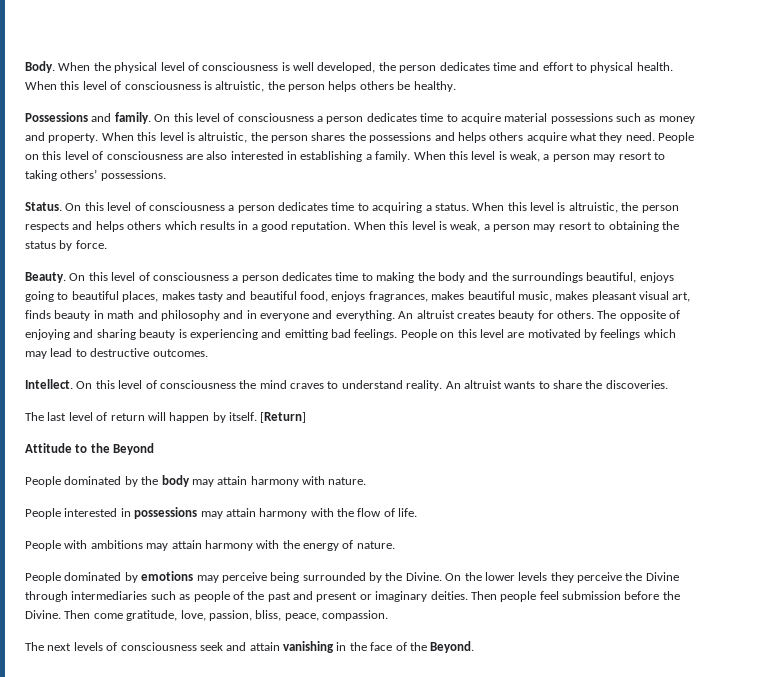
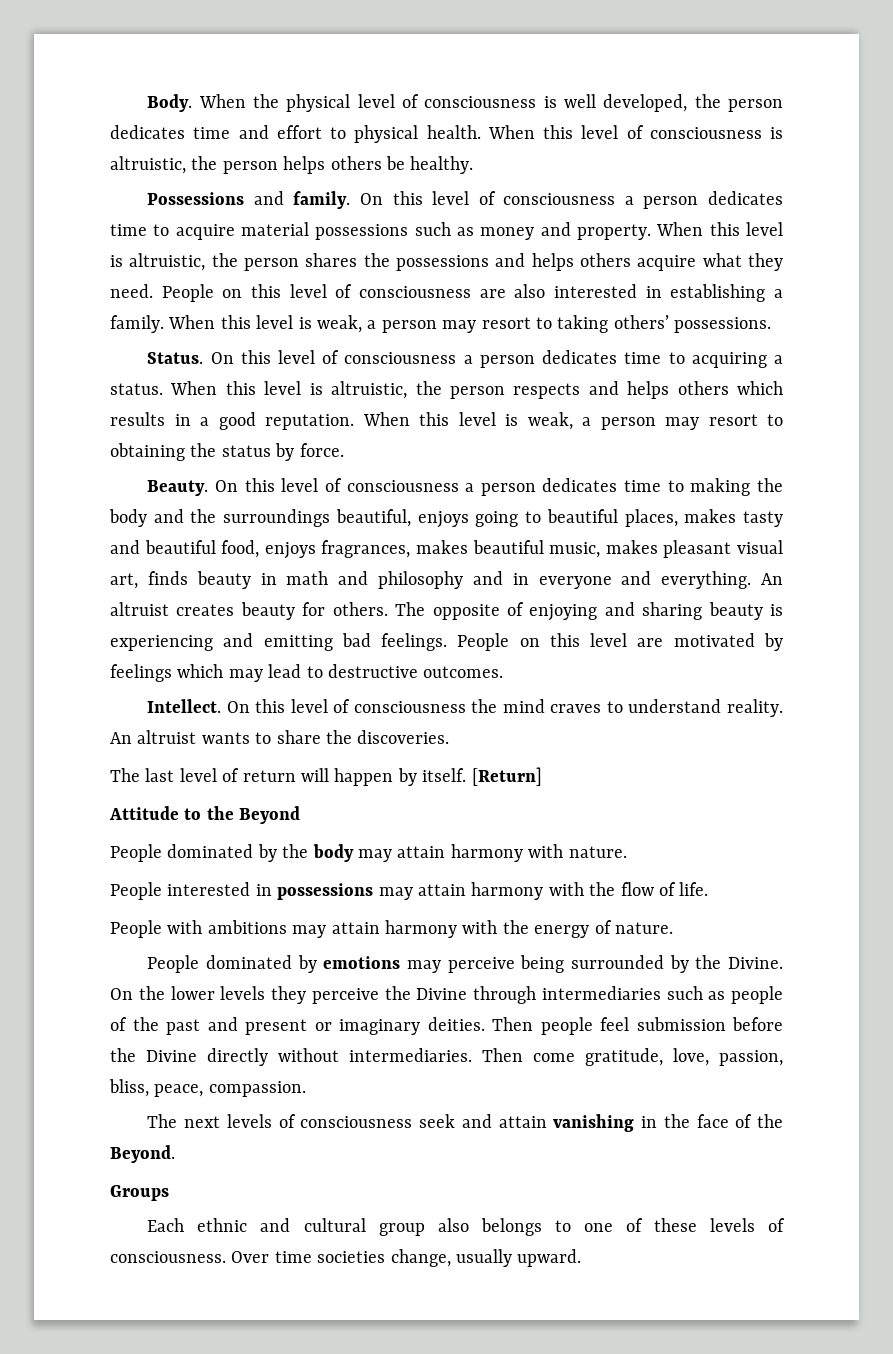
- Then people feel submission before the Divine.
+ Then people feel submission before the Divine directly without intermediaries.
+ Groups
+ Each ethnic and cultural group also belongs to one of these levels of consciousness. Over time societies change, usually upward.

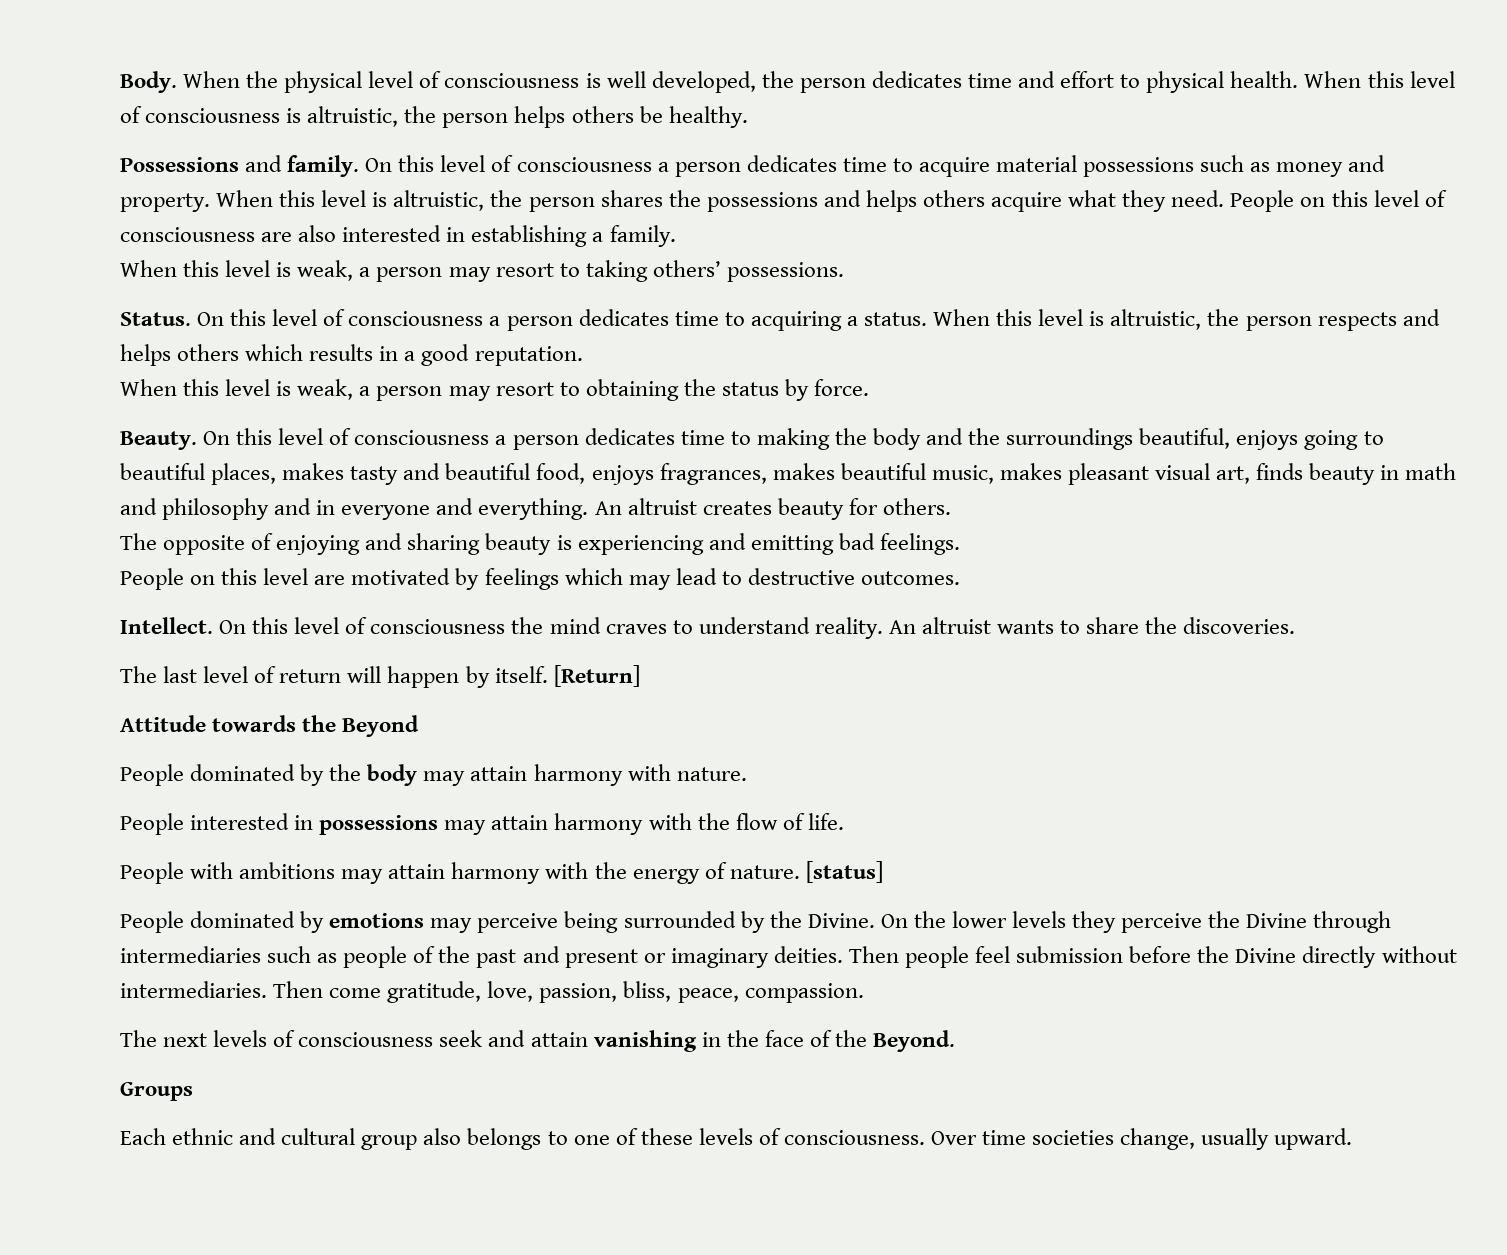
- People on this level of consciousness are also interested in establishing a family. When this level is weak, a person may resort to taking others’ possessions.
+ People on this level of consciousness are also interested in establishing a family.
+ When this level is weak, a person may resort to taking others’ possessions.
- When this level is altruistic, the person respects and helps others which results in a good reputation. When this level is weak, a person may resort to obtaining the status by force.
+ When this level is altruistic, the person respects and helps others which results in a good reputation.
+ When this level is weak, a person may resort to obtaining the status by force.
- An altruist creates beauty for others. The opposite of enjoying and sharing beauty is experiencing and emitting bad feelings. People on this level are motivated by feelings which may lead to destructive outcomes.
+ An altruist creates beauty for others.
+ The opposite of enjoying and sharing beauty is experiencing and emitting bad feelings.
+ People on this level are motivated by feelings which may lead to destructive outcomes.
- Attitude to the Beyond
+ Attitude towards the Beyond
+ [status]

